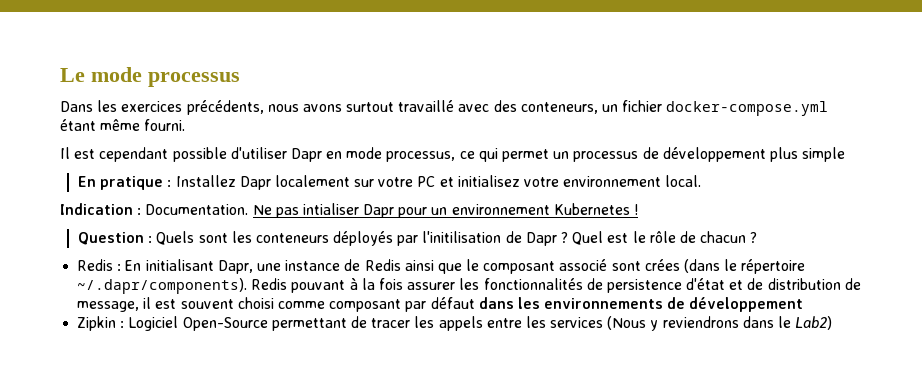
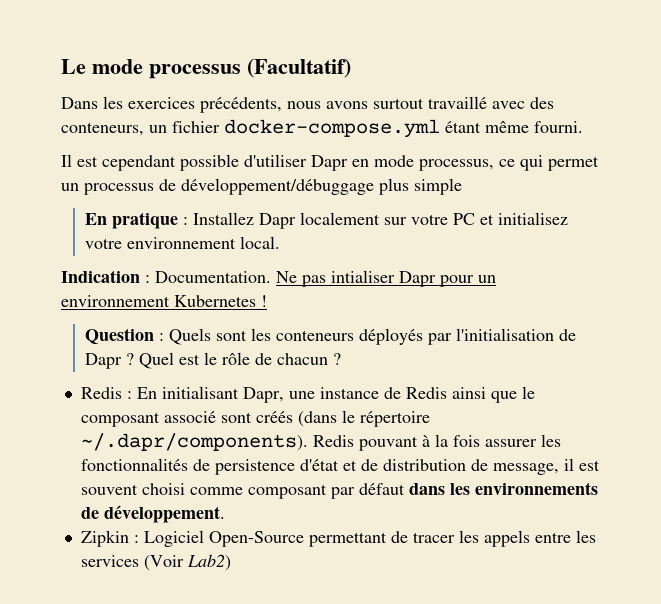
- Le mode processus
+ Le mode processus (Facultatif)
- Il est cependant possible d'utiliser Dapr en mode processus, ce qui permet un processus de développement plus simple
+ Il est cependant possible d'utiliser Dapr en mode processus, ce qui permet un processus de développement/débuggage plus simple
- Question : Quels sont les conteneurs déployés par l'initilisation de Dapr ?
+ Question : Quels sont les conteneurs déployés par l'initialisation de Dapr ?
- Redis : En initialisant Dapr, une instance de Redis ainsi que le composant associé sont crées (dans le répertoire ~/.dapr/components). Redis pouvant à la fois assurer les fonctionnalités de persistence d'état et de distribution de message, il est souvent choisi comme composant par défaut dans les environnements de développement
+ Redis : En initialisant Dapr, une instance de Redis ainsi que le composant associé sont créés (dans le répertoire ~/.dapr/components). Redis pouvant à la fois assurer les fonctionnalités de persistence d'état et de distribution de message, il est souvent choisi comme composant par défaut dans les environnements de développement.
- Zipkin : Logiciel Open-Source permettant de tracer les appels entre les services (Nous y reviendrons dans le Lab2)
+ Zipkin : Logiciel Open-Source permettant de tracer les appels entre les services (Voir Lab2)

